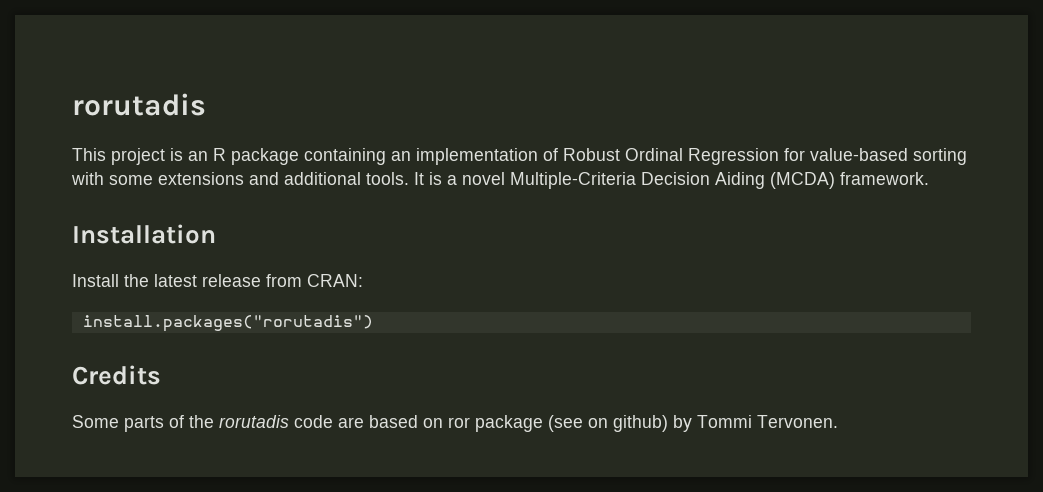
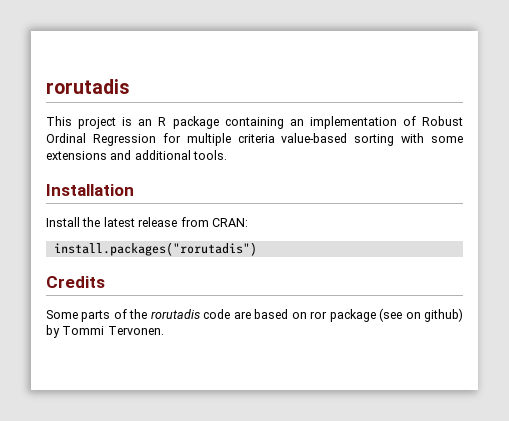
- This project is an R package containing an implementation of Robust Ordinal Regression for value-based sorting with some extensions and additional tools. It is a novel Multiple-Criteria Decision Aiding (MCDA) framework.
+ This project is an R package containing an implementation of Robust Ordinal Regression for multiple criteria value-based sorting with some extensions and additional tools.

